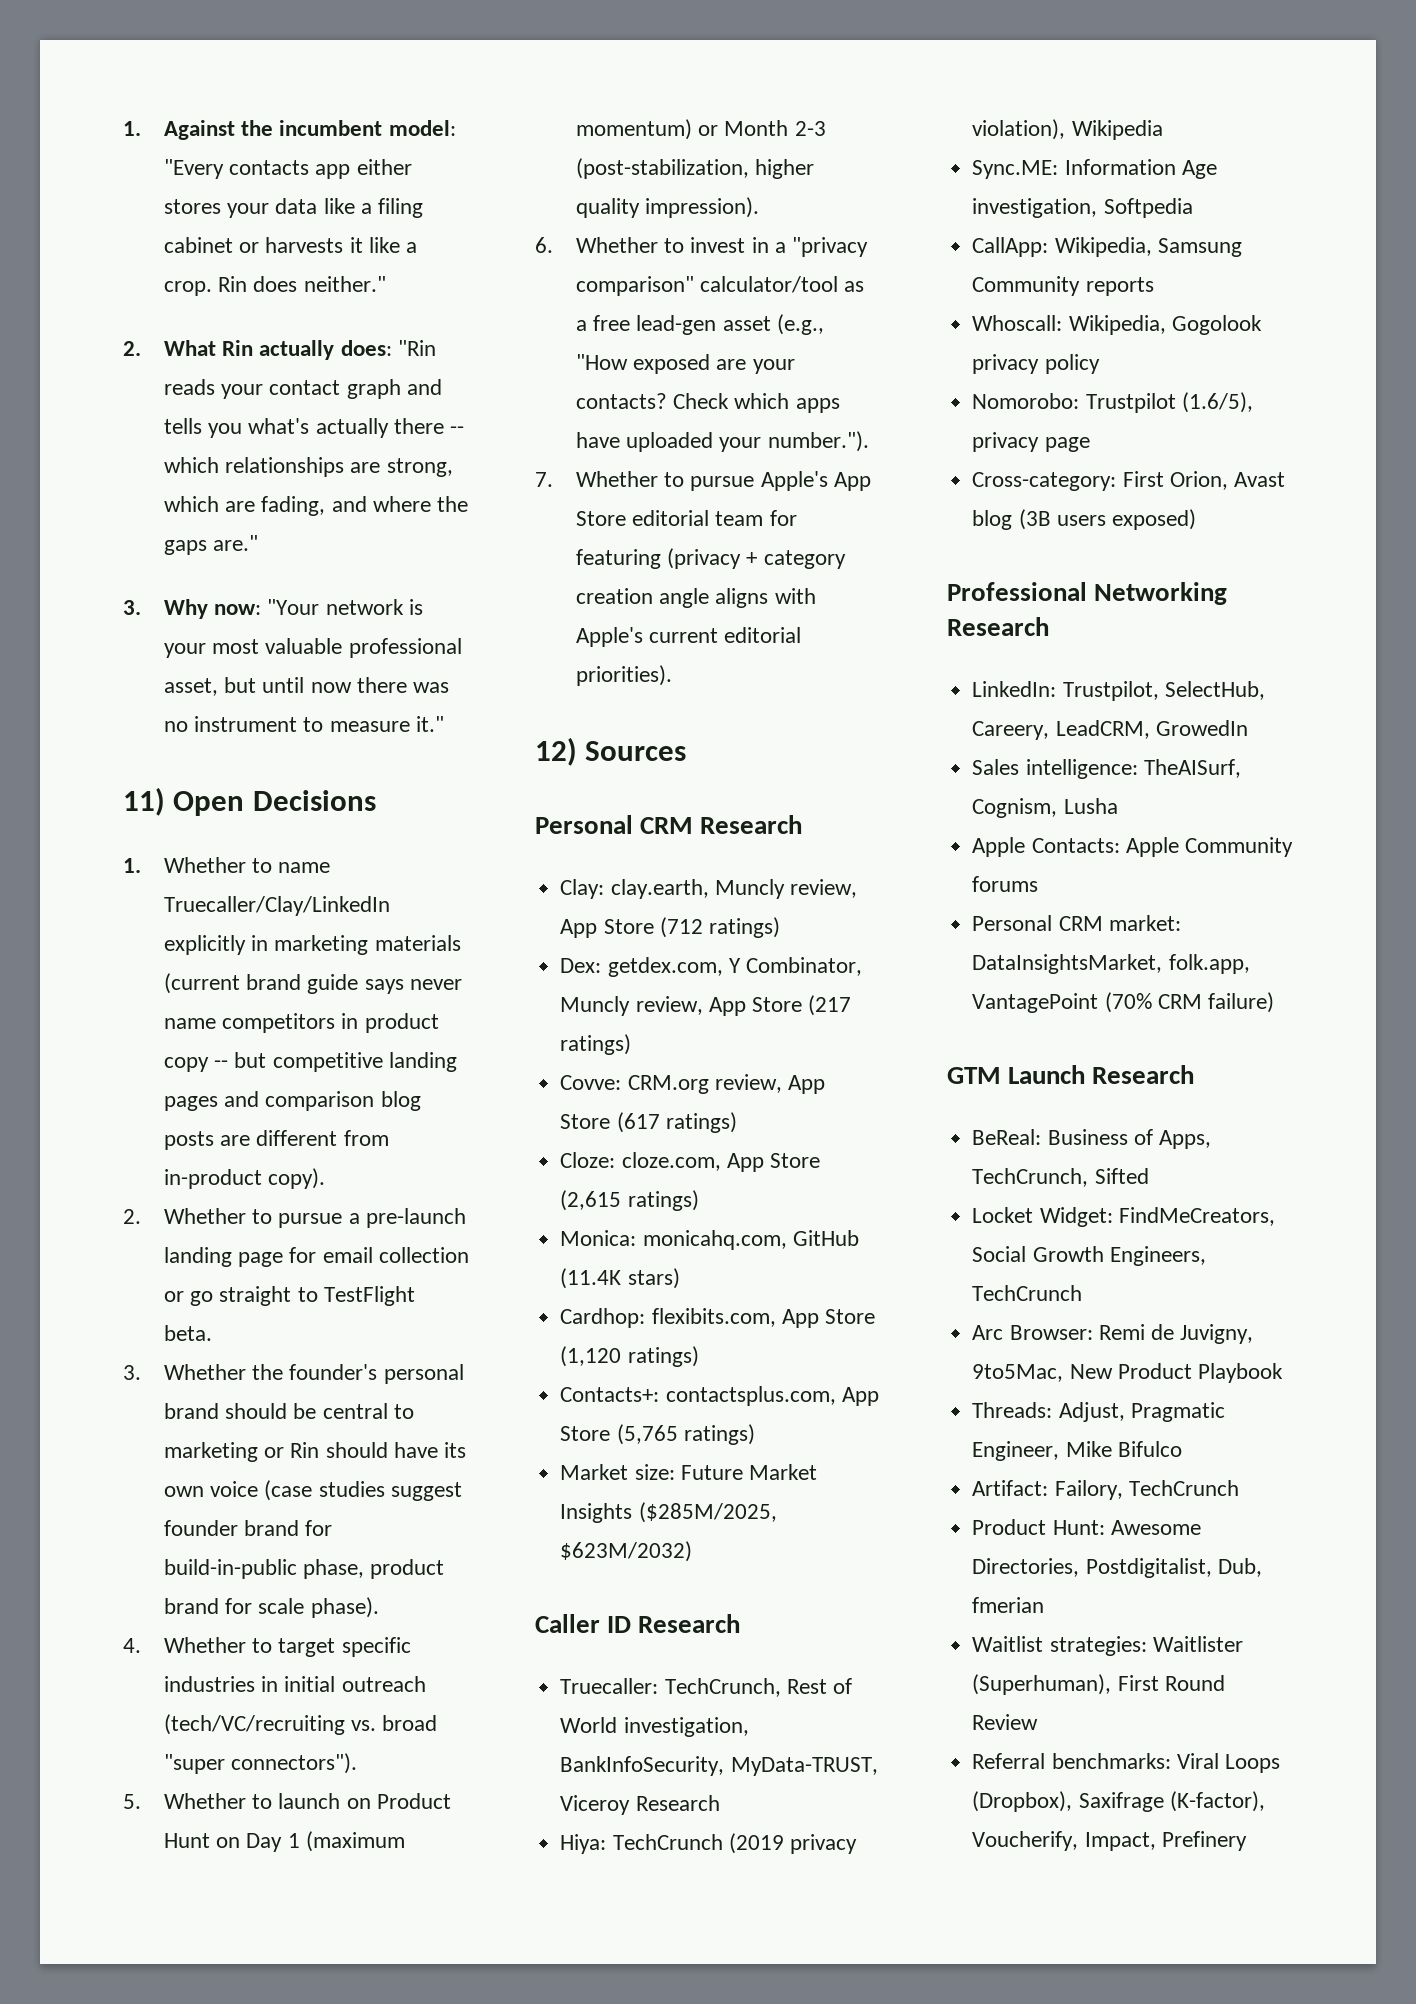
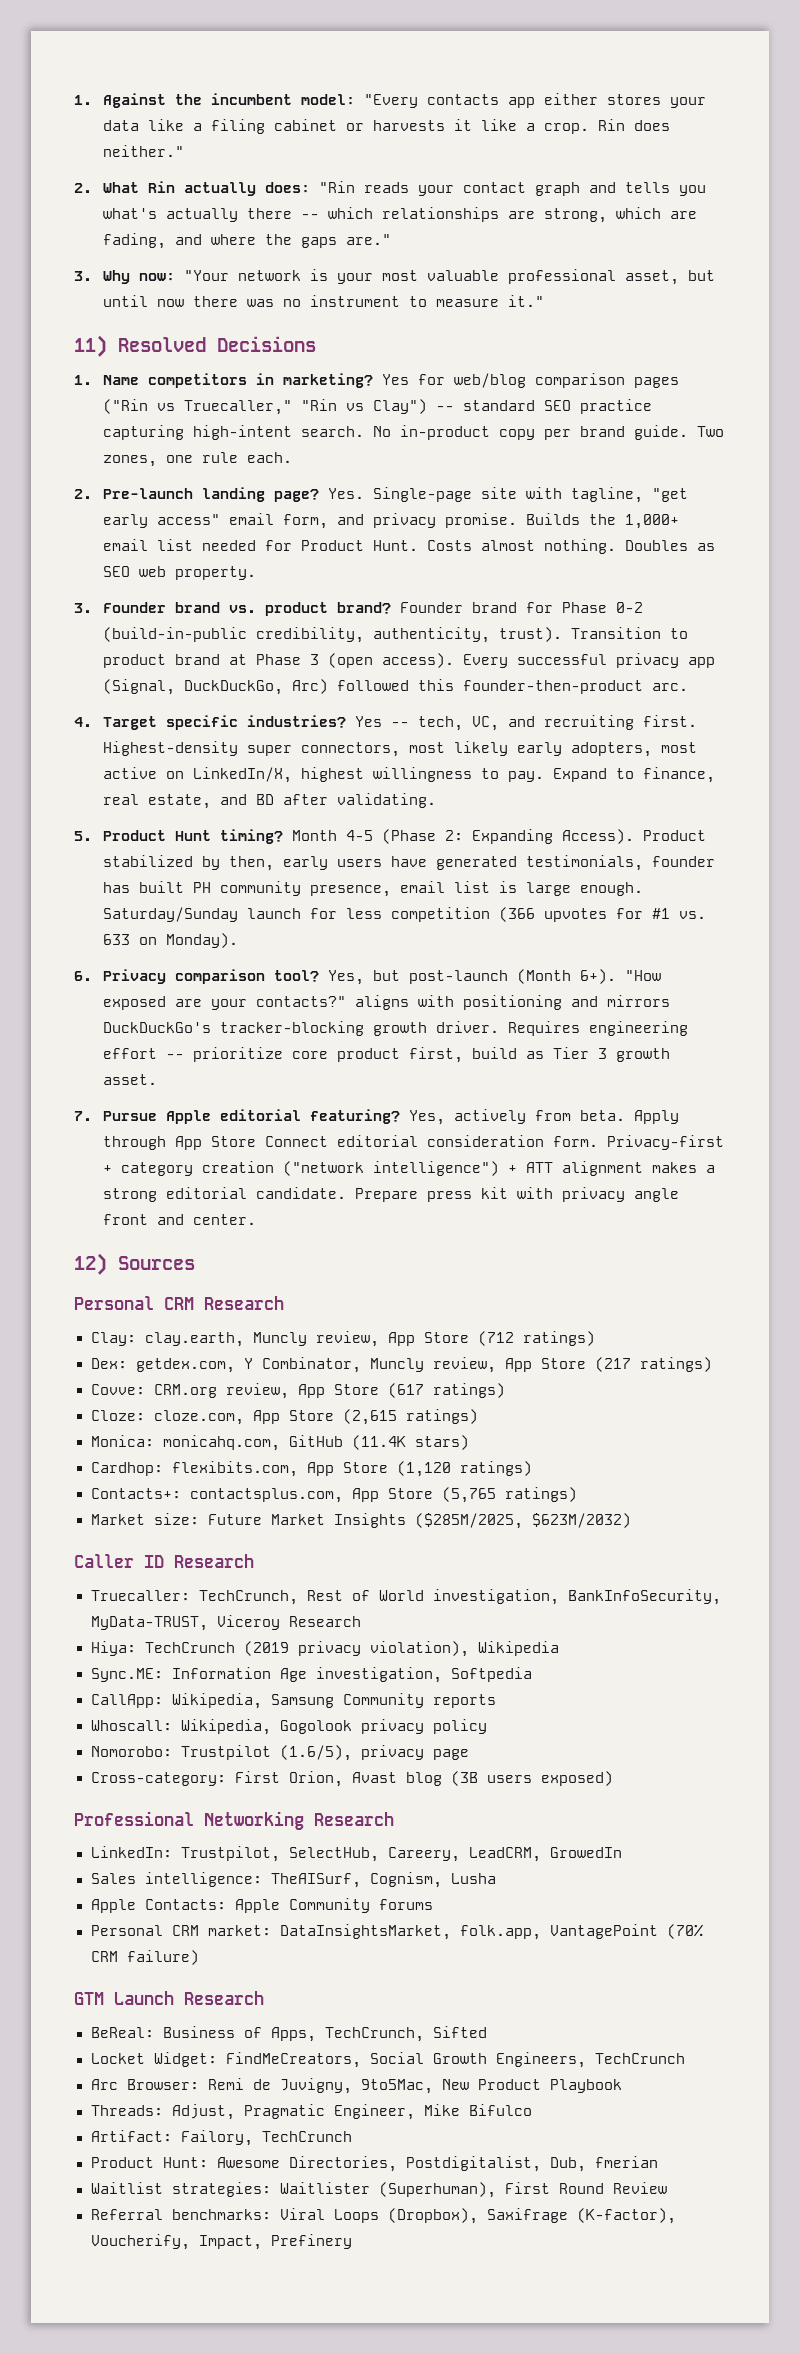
- 11) Open Decisions
+ 11) Resolved Decisions
- 1. Whether to name Truecaller/Clay/LinkedIn explicitly in marketing materials (current brand guide says never name competitors in product copy -- but competitive landing pages and comparison blog posts are different from in-product copy).
- 2. Whether to pursue a pre-launch landing page for email collection or go straight to TestFlight beta.
- 3. Whether the founder's personal brand should be central to marketing or Rin should have its own voice (case studies suggest founder brand for build-in-public phase, product brand for scale phase).
- 4. Whether to target specific industries in initial outreach (tech/VC/recruiting vs. broad "super connectors").
- 5. Whether to launch on Product Hunt on Day 1 (maximum momentum) or Month 2-3 (post-stabilization, higher quality impression).
- 6. Whether to invest in a "privacy comparison" calculator/tool as a free lead-gen asset (e.g., "How exposed are your contacts? Check which apps have uploaded your number.").
- 7. Whether to pursue Apple's App Store editorial team for featuring (privacy + category creation angle aligns with Apple's current editorial priorities).
+ 1. Name competitors in marketing? Yes for web/blog comparison pages ("Rin vs Truecaller," "Rin vs Clay") -- standard SEO practice capturing high-intent search. No in-product copy per brand guide. Two zones, one rule each.
+ 2. Pre-launch landing page? Yes. Single-page site with tagline, "get early access" email form, and privacy promise. Builds the 1,000+ email list needed for Product Hunt. Costs almost nothing. Doubles as SEO web property.
+ 3. Founder brand vs. product brand? Founder brand for Phase 0-2 (build-in-public credibility, authenticity, trust). Transition to product brand at Phase 3 (open access). Every successful privacy app (Signal, DuckDuckGo, Arc) followed this founder-then-product arc.
+ 4. Target specific industries? Yes -- tech, VC, and recruiting first. Highest-density super connectors, most likely early adopters, most active on LinkedIn/X, highest willingness to pay. Expand to finance, real estate, and BD after validating.
+ 5. Product Hunt timing? Month 4-5 (Phase 2: Expanding Access). Product stabilized by then, early users have generated testimonials, founder has built PH community presence, email list is large enough. Saturday/Sunday launch for less competition (366 upvotes for #1 vs. 633 on Monday).
+ 6. Privacy comparison tool? Yes, but post-launch (Month 6+). "How exposed are your contacts?" aligns with positioning and mirrors DuckDuckGo's tracker-blocking growth driver. Requires engineering effort -- prioritize core product first, build as Tier 3 growth asset.
+ 7. Pursue Apple editorial featuring? Yes, actively from beta. Apply through App Store Connect editorial consideration form. Privacy-first + category creation ("network intelligence") + ATT alignment makes a strong editorial candidate. Prepare press kit with privacy angle front and center.

